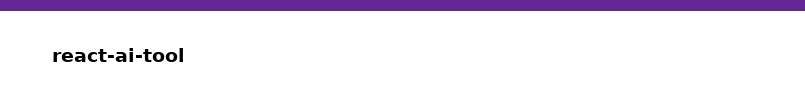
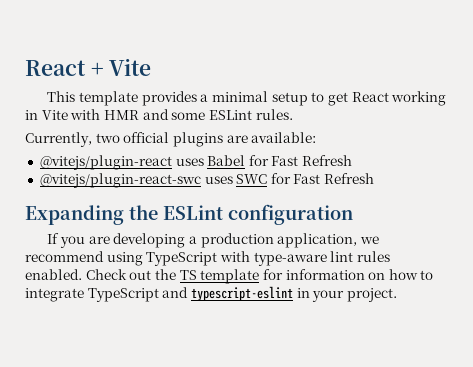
- react-ai-tool
+ React + Vite
+ This template provides a minimal setup to get React working in Vite with HMR and some ESLint rules.
+ Currently, two official plugins are available:
+ @vitejs/plugin-react uses Babel for Fast Refresh
+ @vitejs/plugin-react-swc uses SWC for Fast Refresh
+ Expanding the ESLint configuration
+ If you are developing a production application, we recommend using TypeScript with type-aware lint rules enabled. Check out the TS template for information on how to integrate TypeScript and typescript-eslint in your project.

